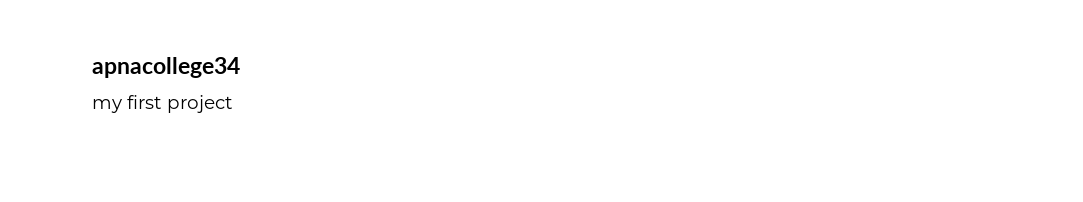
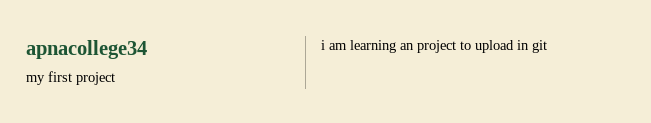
+ i am learning an project to upload in git

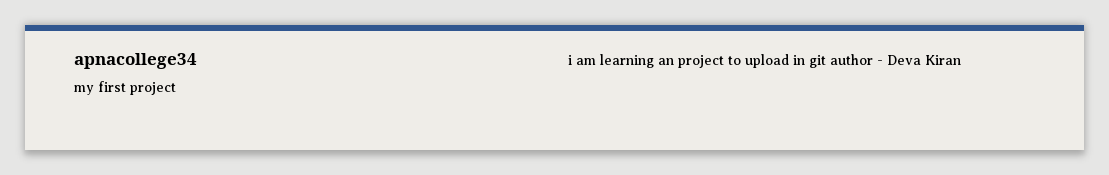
- i am learning an project to upload in git
+ i am learning an project to upload in git author - Deva Kiran

